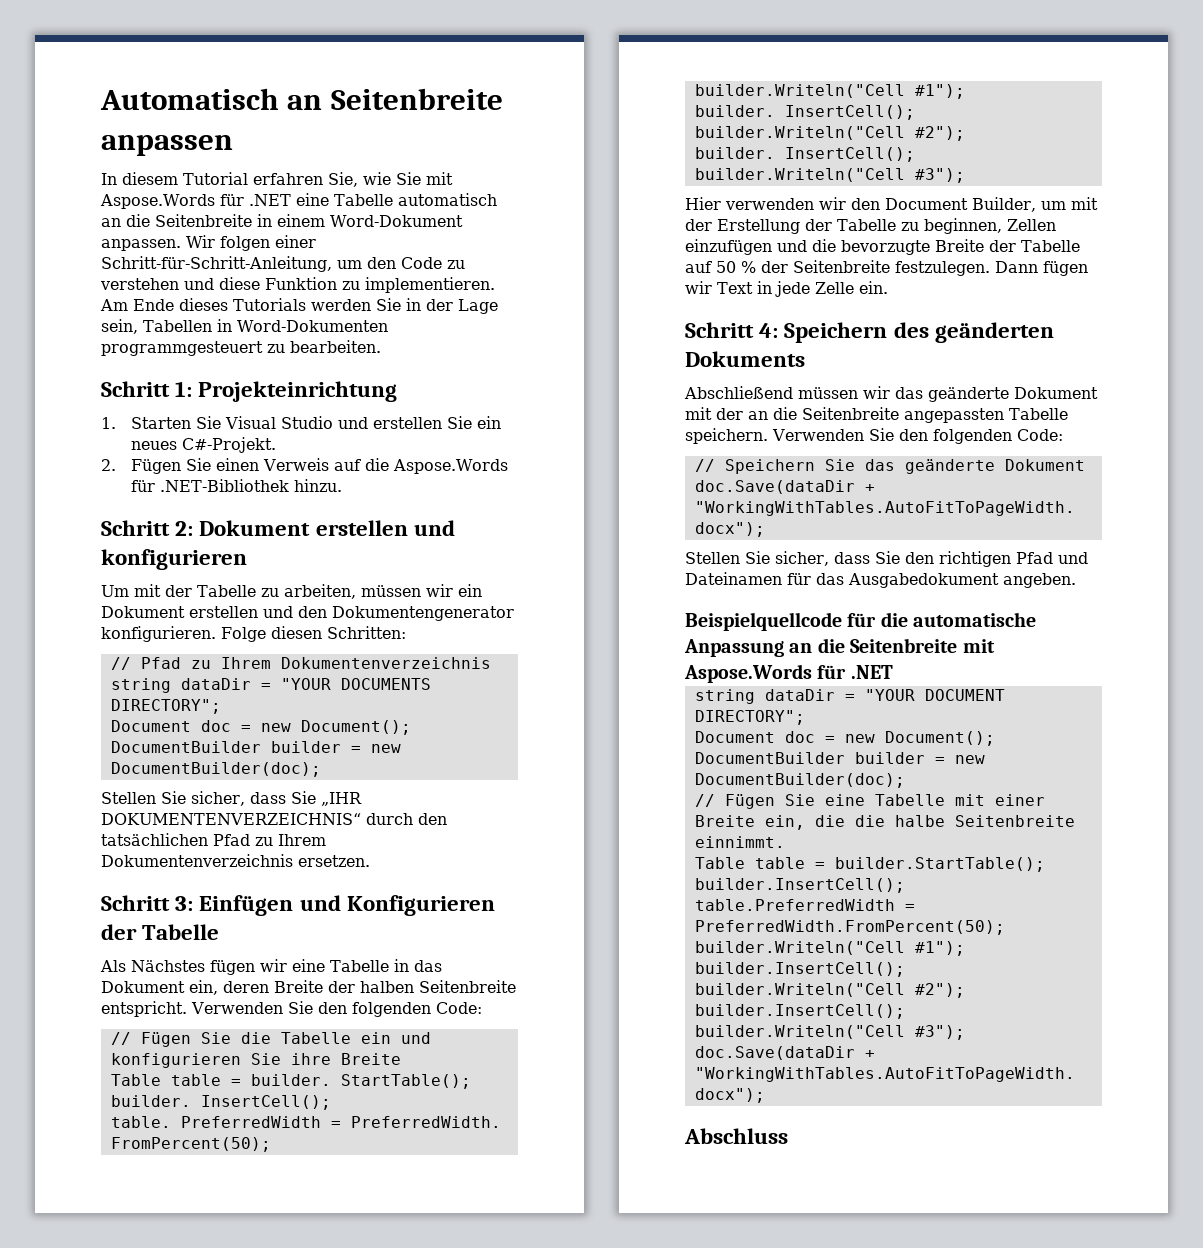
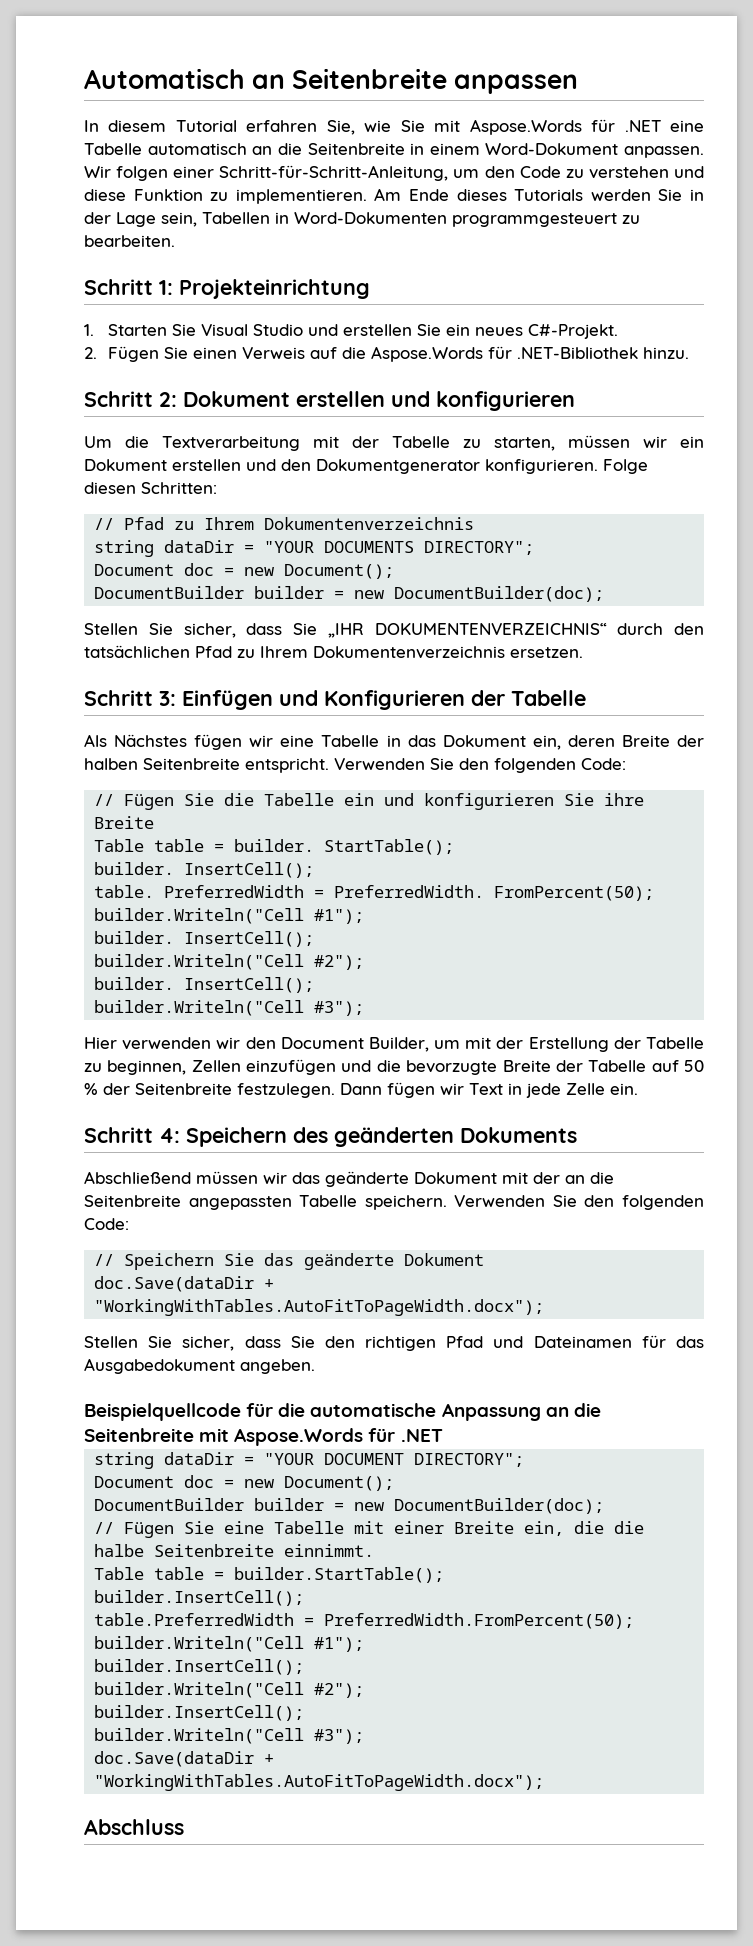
- Um mit der Tabelle zu arbeiten, müssen wir ein Dokument erstellen und den Dokumentengenerator konfigurieren.
+ Um die Textverarbeitung mit der Tabelle zu starten, müssen wir ein Dokument erstellen und den Dokumentgenerator konfigurieren.

